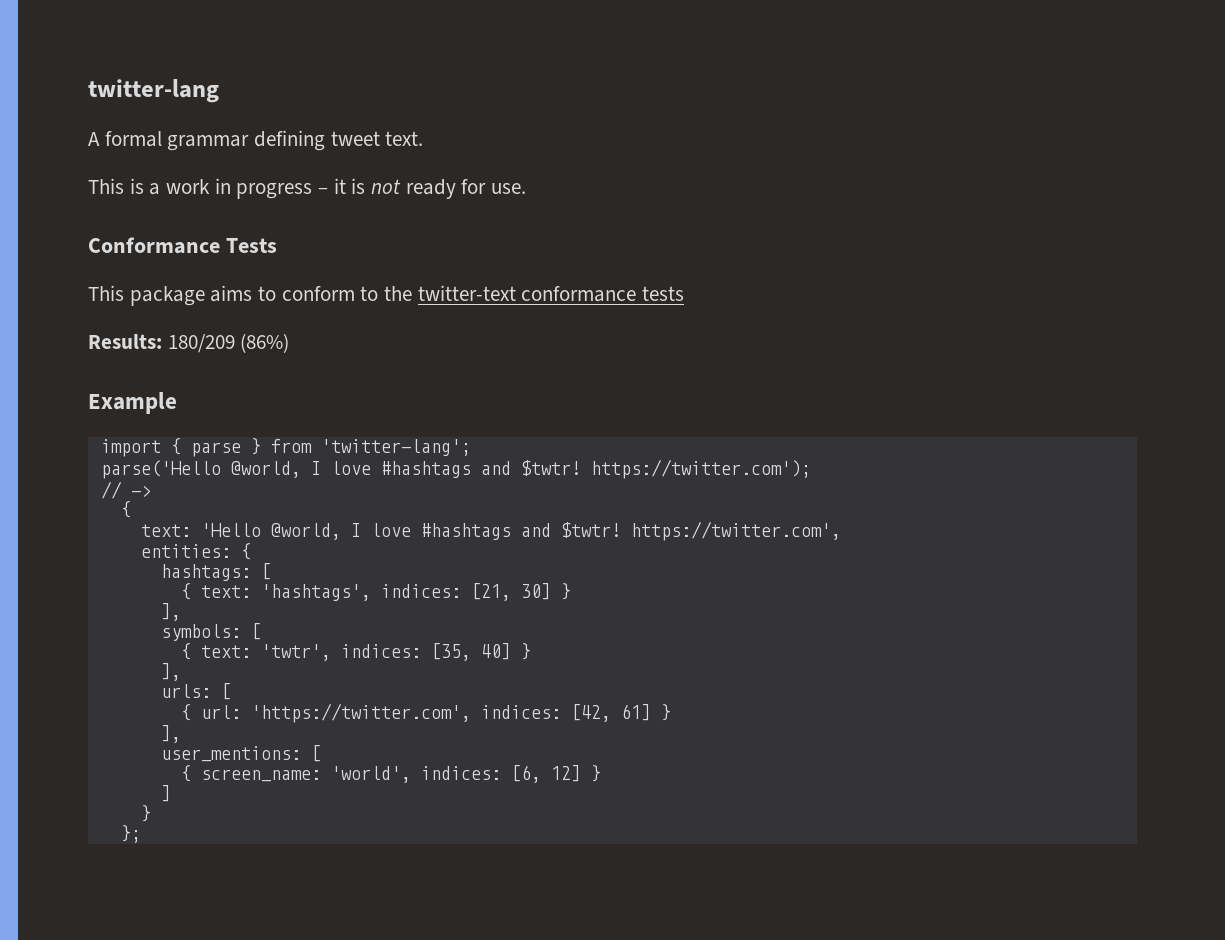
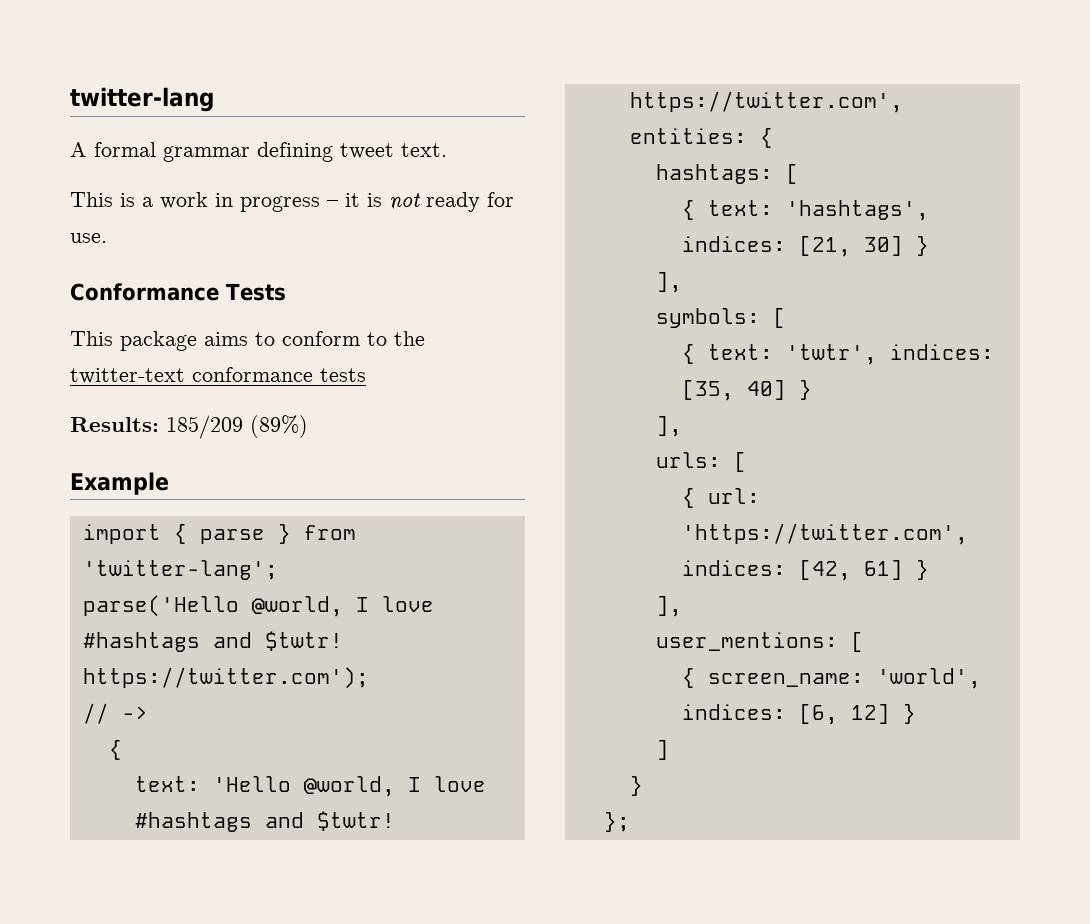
- Results: 180/209 (86%)
+ Results: 185/209 (89%)

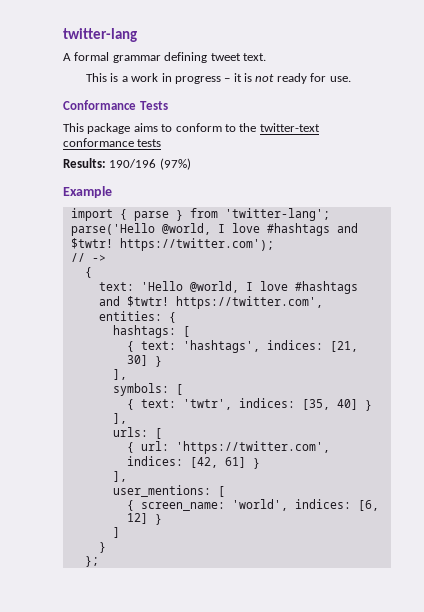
- Results: 185/209 (89%)
+ Results: 190/196 (97%)

